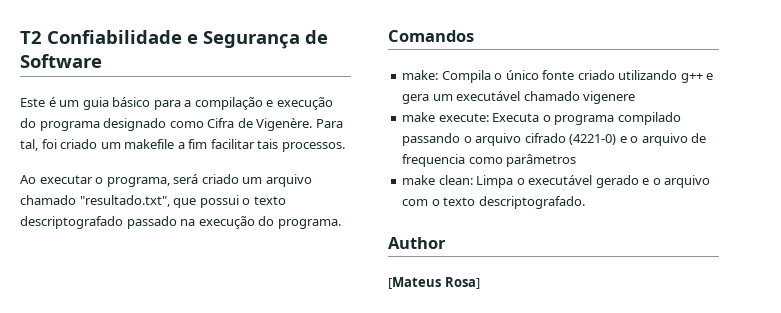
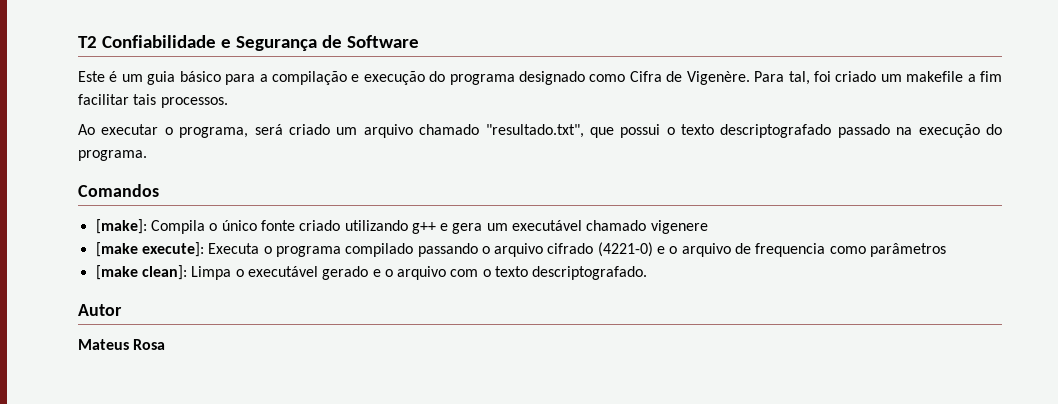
- make: Compila o único fonte criado utilizando g++ e gera um executável chamado vigenere
+ [make]: Compila o único fonte criado utilizando g++ e gera um executável chamado vigenere
- make execute: Executa o programa compilado passando o arquivo cifrado (4221-0) e o arquivo de frequencia como parâmetros
+ [make execute]: Executa o programa compilado passando o arquivo cifrado (4221-0) e o arquivo de frequencia como parâmetros
- make clean: Limpa o executável gerado e o arquivo com o texto descriptografado.
+ [make clean]: Limpa o executável gerado e o arquivo com o texto descriptografado.
- Author
- [Mateus Rosa]
+ Autor
+ Mateus Rosa

